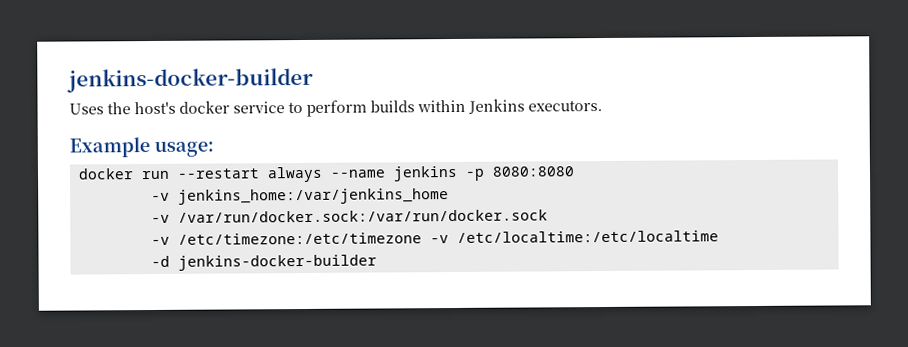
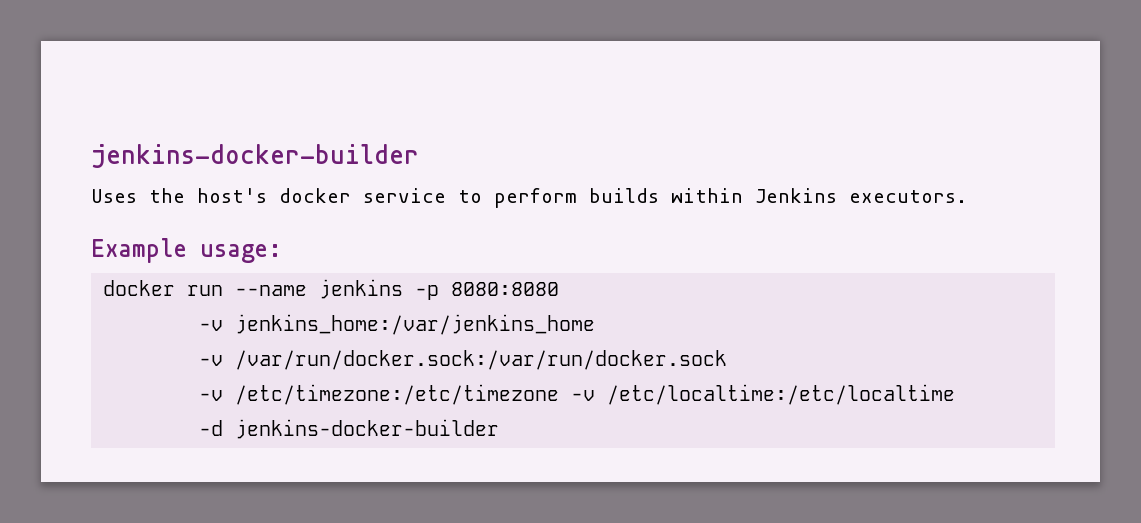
- docker run --restart always --name jenkins -p 8080:8080
+ docker run --name jenkins -p 8080:8080

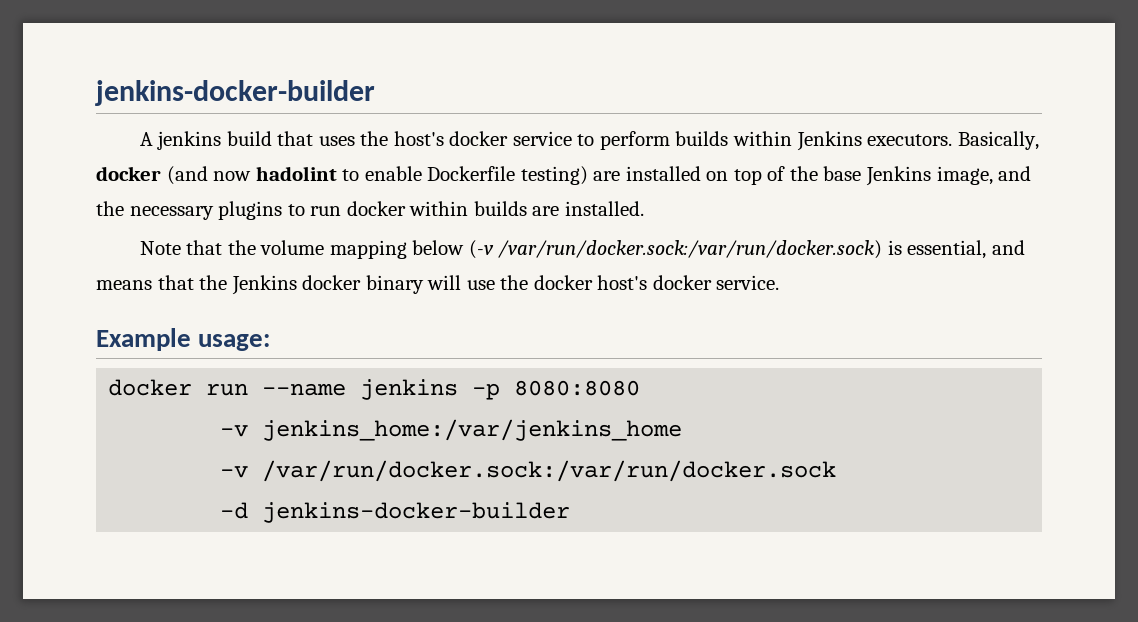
- Uses the host's docker service to perform builds within Jenkins executors.
+ A jenkins build that uses the host's docker service to perform builds within Jenkins executors. Basically, docker (and now hadolint to enable Dockerfile testing) are installed on top of the base Jenkins image, and the necessary plugins to run docker within builds are installed.
+ Note that the volume mapping below (-v /var/run/docker.sock:/var/run/docker.sock) is essential, and means that the Jenkins docker binary will use the docker host's docker service.
- -v /etc/timezone:/etc/timezone -v /etc/localtime:/etc/localtime

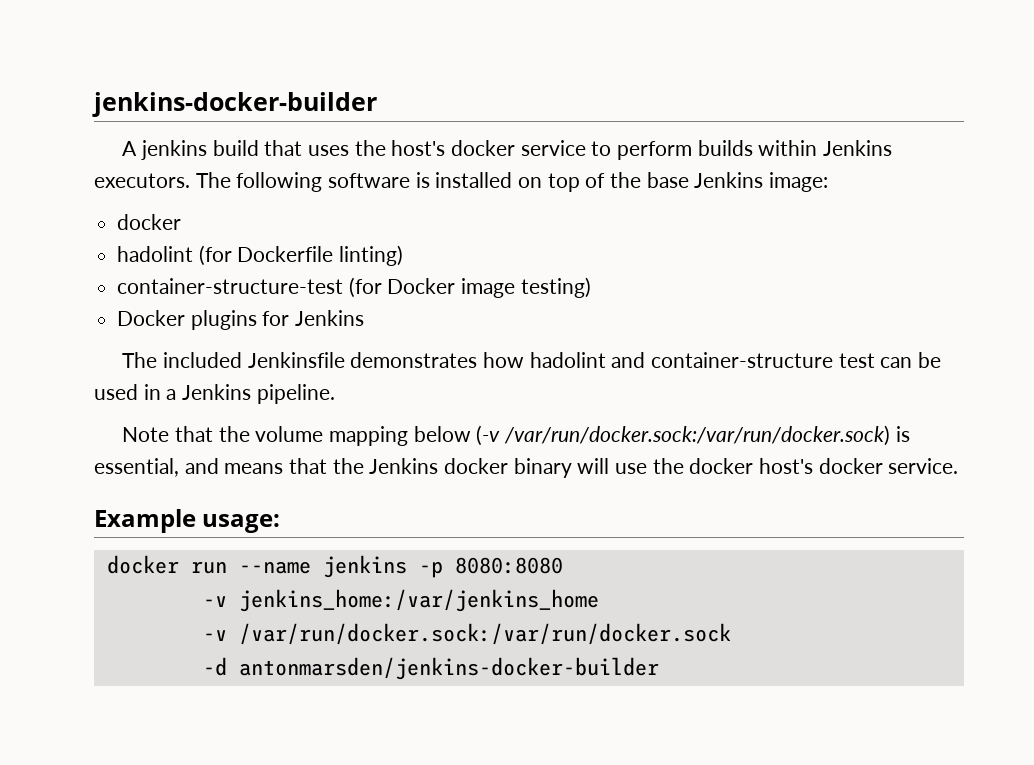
- Basically, docker (and now hadolint to enable Dockerfile testing) are installed on top of the base Jenkins image, and the necessary plugins to run docker within builds are installed.
+ The following software is installed on top of the base Jenkins image:
+ docker
+ hadolint (for Dockerfile linting)
+ container-structure-test (for Docker image testing)
+ Docker plugins for Jenkins
+ The included Jenkinsfile demonstrates how hadolint and container-structure test can be used in a Jenkins pipeline.
- -d jenkins-docker-builder
+ -d antonmarsden/jenkins-docker-builder

